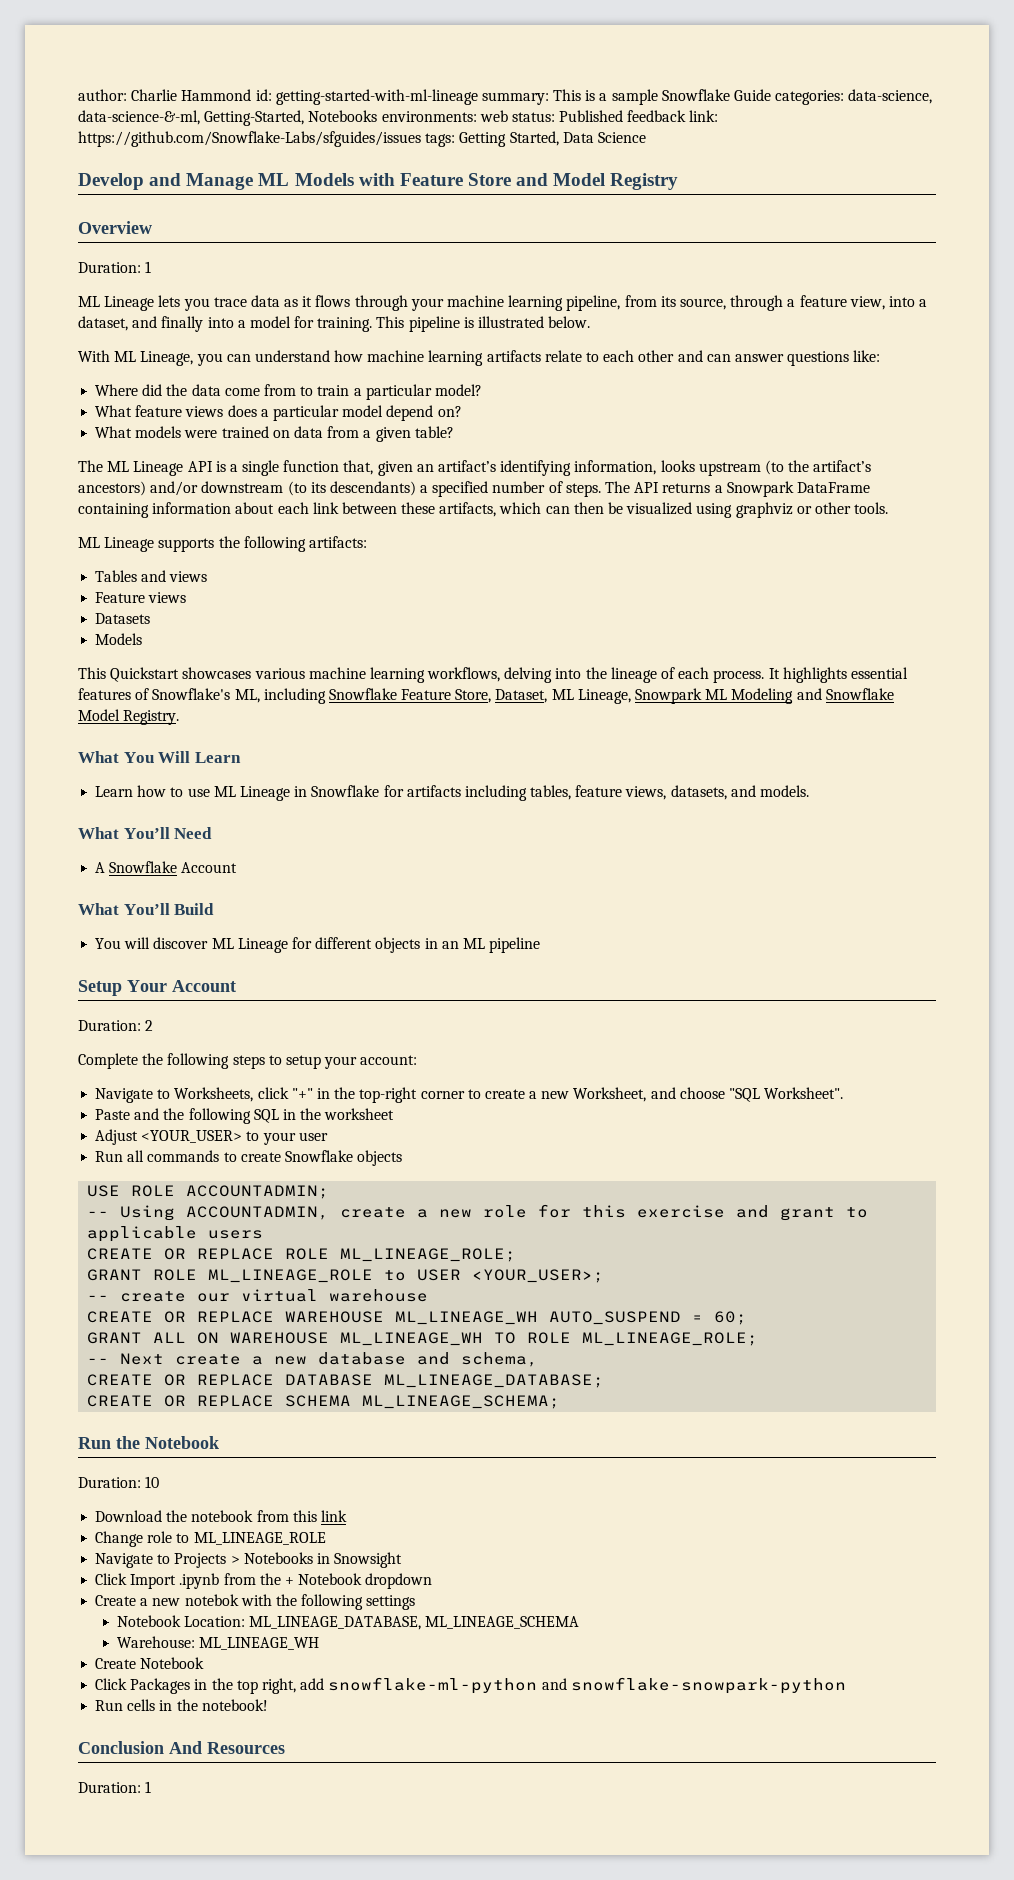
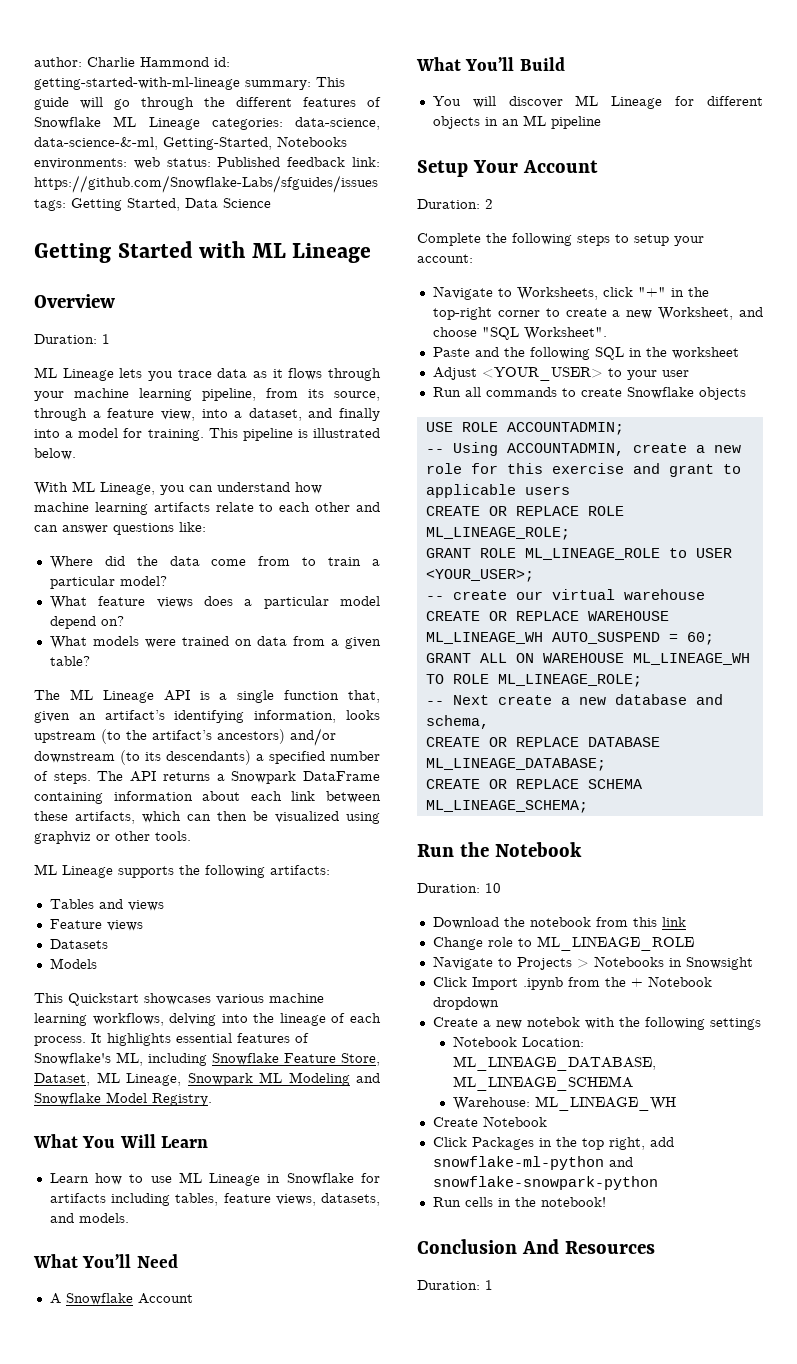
- author: Charlie Hammond id: getting-started-with-ml-lineage summary: This is a sample Snowflake Guide categories: data-science, data-science-&-ml, Getting-Started, Notebooks environments: web status: Published feedback link: https://github.com/Snowflake-Labs/sfguides/issues tags: Getting Started, Data Science
+ author: Charlie Hammond id: getting-started-with-ml-lineage summary: This guide will go through the different features of Snowflake ML Lineage categories: data-science, data-science-&-ml, Getting-Started, Notebooks environments: web status: Published feedback link: https://github.com/Snowflake-Labs/sfguides/issues tags: Getting Started, Data Science
- Develop and Manage ML Models with Feature Store and Model Registry
+ Getting Started with ML Lineage

